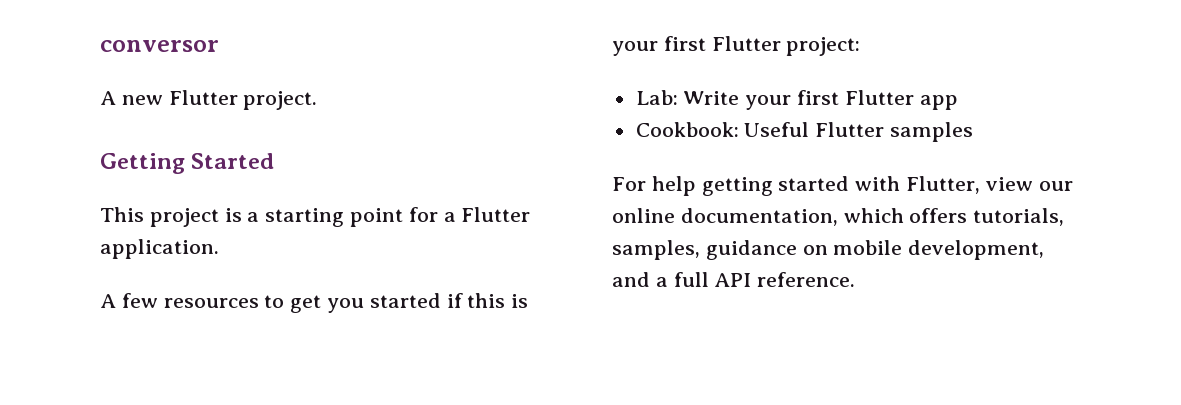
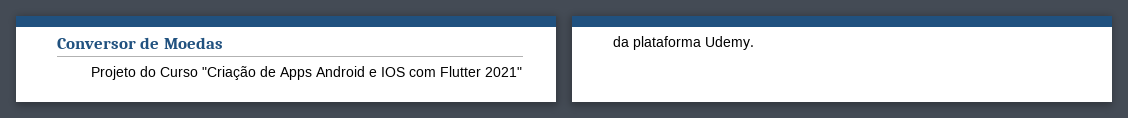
- conversor
- A new Flutter project.
- Getting Started
- This project is a starting point for a Flutter application.
- A few resources to get you started if this is your first Flutter project:
- Lab: Write your first Flutter app
- Cookbook: Useful Flutter samples
- For help getting started with Flutter, view our online documentation, which offers tutorials, samples, guidance on mobile development, and a full API reference.
+ Conversor de Moedas
+ Projeto do Curso "Criação de Apps Android e IOS com Flutter 2021" da plataforma Udemy.

